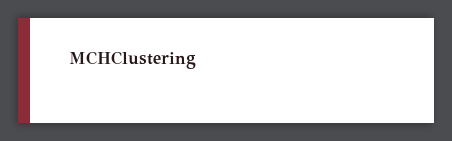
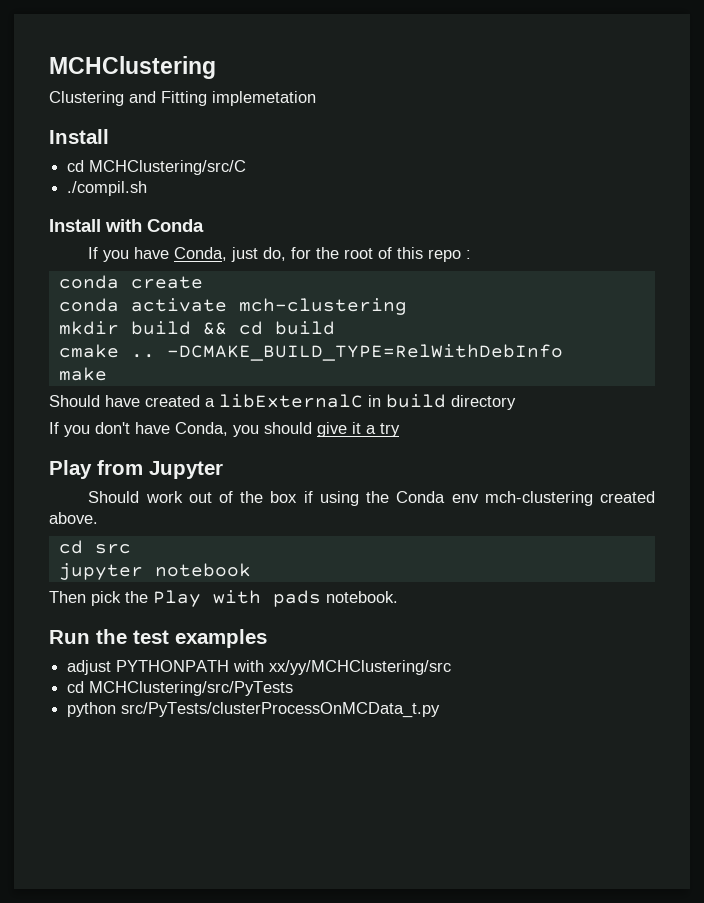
+ Clustering and Fitting implemetation
+ Install
+ cd MCHClustering/src/C
+ ./compil.sh
+ Install with Conda
+ If you have Conda, just do, for the root of this repo :
+ conda create
+ conda activate mch-clustering
+ mkdir build && cd build
+ cmake .. -DCMAKE_BUILD_TYPE=RelWithDebInfo
+ make
+ Should have created a libExternalC in build directory
+ If you don't have Conda, you should give it a try
+ Play from Jupyter
+ Should work out of the box if using the Conda env mch-clustering created above.
+ cd src
+ jupyter notebook
+ Then pick the Play with pads notebook.
+ Run the test examples
+ adjust PYTHONPATH with xx/yy/MCHClustering/src
+ cd MCHClustering/src/PyTests
+ python src/PyTests/clusterProcessOnMCData_t.py

